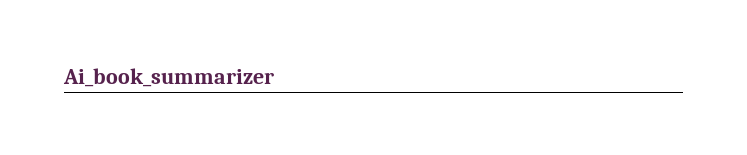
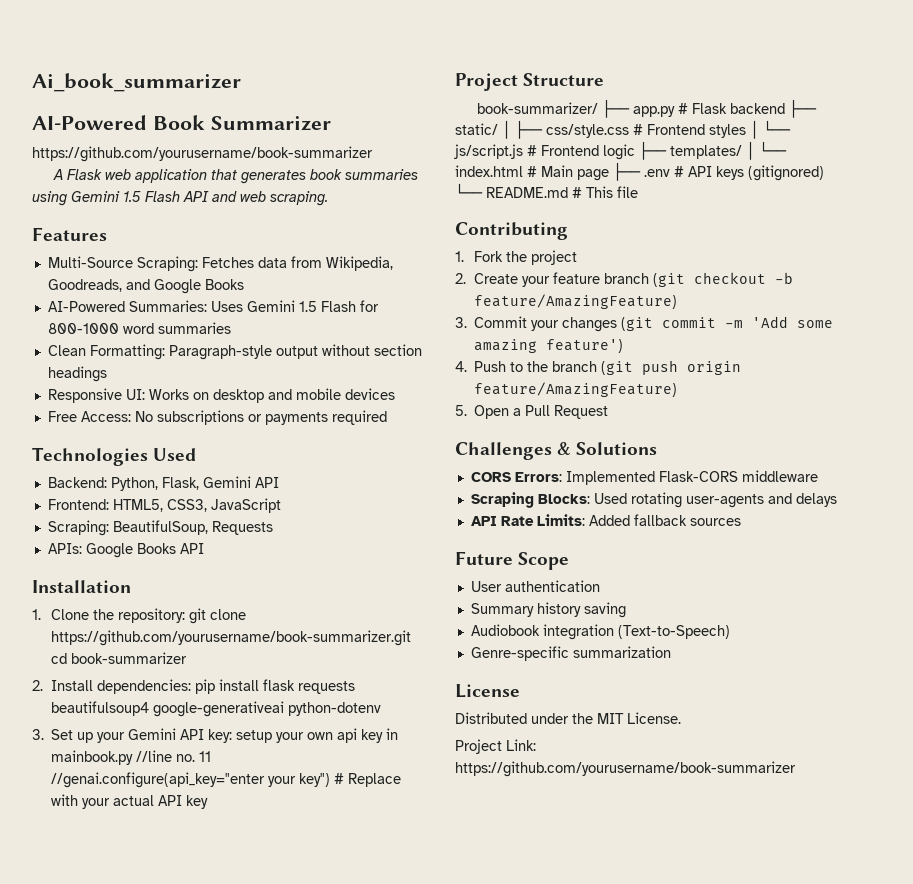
+ AI-Powered Book Summarizer
+ https://github.com/yourusername/book-summarizer
+ A Flask web application that generates book summaries using Gemini 1.5 Flash API and web scraping.
+ Features
+ Multi-Source Scraping: Fetches data from Wikipedia, Goodreads, and Google Books
+ AI-Powered Summaries: Uses Gemini 1.5 Flash for 800-1000 word summaries
+ Clean Formatting: Paragraph-style output without section headings
+ Responsive UI: Works on desktop and mobile devices
+ Free Access: No subscriptions or payments required
+ Technologies Used
+ Backend: Python, Flask, Gemini API
+ Frontend: HTML5, CSS3, JavaScript
+ Scraping: BeautifulSoup, Requests
+ APIs: Google Books API
+ Installation
+ 1. Clone the repository: git clone https://github.com/yourusername/book-summarizer.git cd book-summarizer
+ 2. Install dependencies: pip install flask requests beautifulsoup4 google-generativeai python-dotenv
+ 3. Set up your Gemini API key: setup your own api key in mainbook.py //line no. 11 //genai.configure(api_key="enter your key") # Replace with your actual API key
+ Project Structure
+ book-summarizer/ ├── app.py # Flask backend ├── static/ │ ├── css/style.css # Frontend styles │ └── js/script.js # Frontend logic ├── templates/ │ └── index.html # Main page ├── .env # API keys (gitignored) └── README.md # This file
+ Contributing
+ 1. Fork the project
+ 2. Create your feature branch (git checkout -b feature/AmazingFeature)
+ 3. Commit your changes (git commit -m 'Add some amazing feature')
+ 4. Push to the branch (git push origin feature/AmazingFeature)
+ 5. Open a Pull Request
+ Challenges & Solutions
+ CORS Errors: Implemented Flask-CORS middleware
+ Scraping Blocks: Used rotating user-agents and delays
+ API Rate Limits: Added fallback sources
+ Future Scope
+ User authentication
+ Summary history saving
+ Audiobook integration (Text-to-Speech)
+ Genre-specific summarization
+ License
+ Distributed under the MIT License.
+ Project Link: https://github.com/yourusername/book-summarizer

